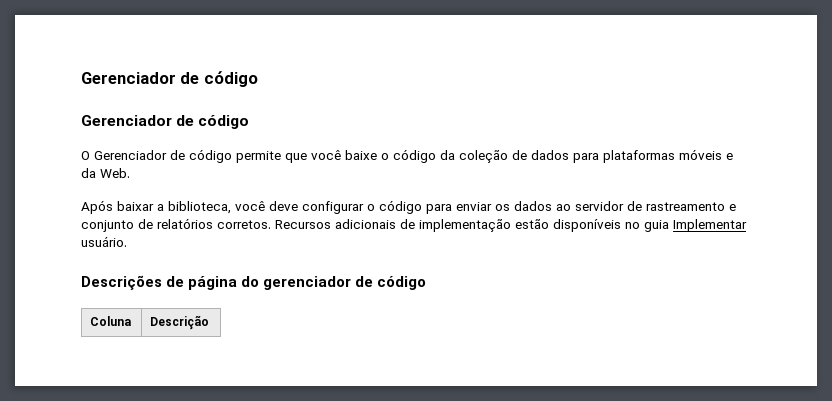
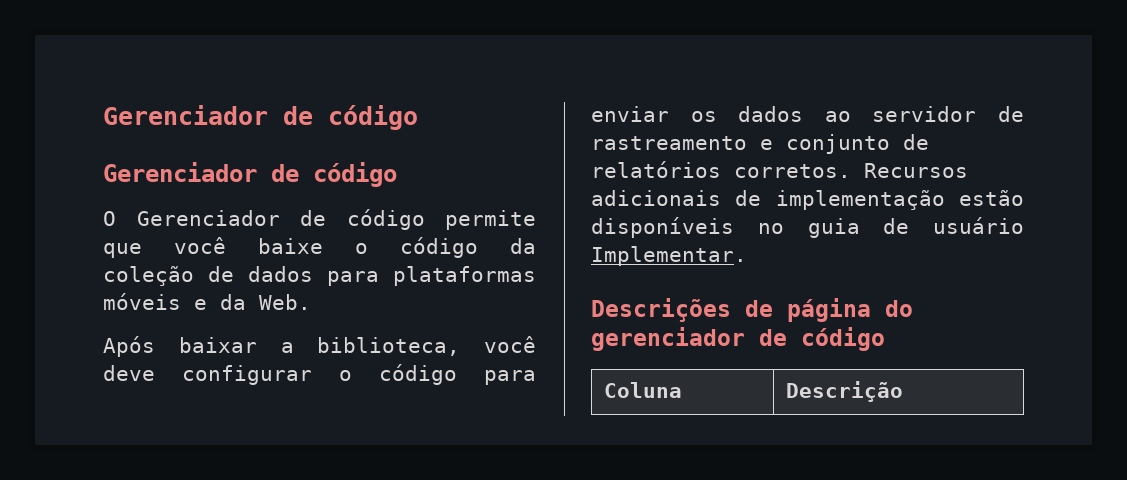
- Recursos adicionais de implementação estão disponíveis no guia Implementar usuário.
+ Recursos adicionais de implementação estão disponíveis no guia de usuário Implementar.

